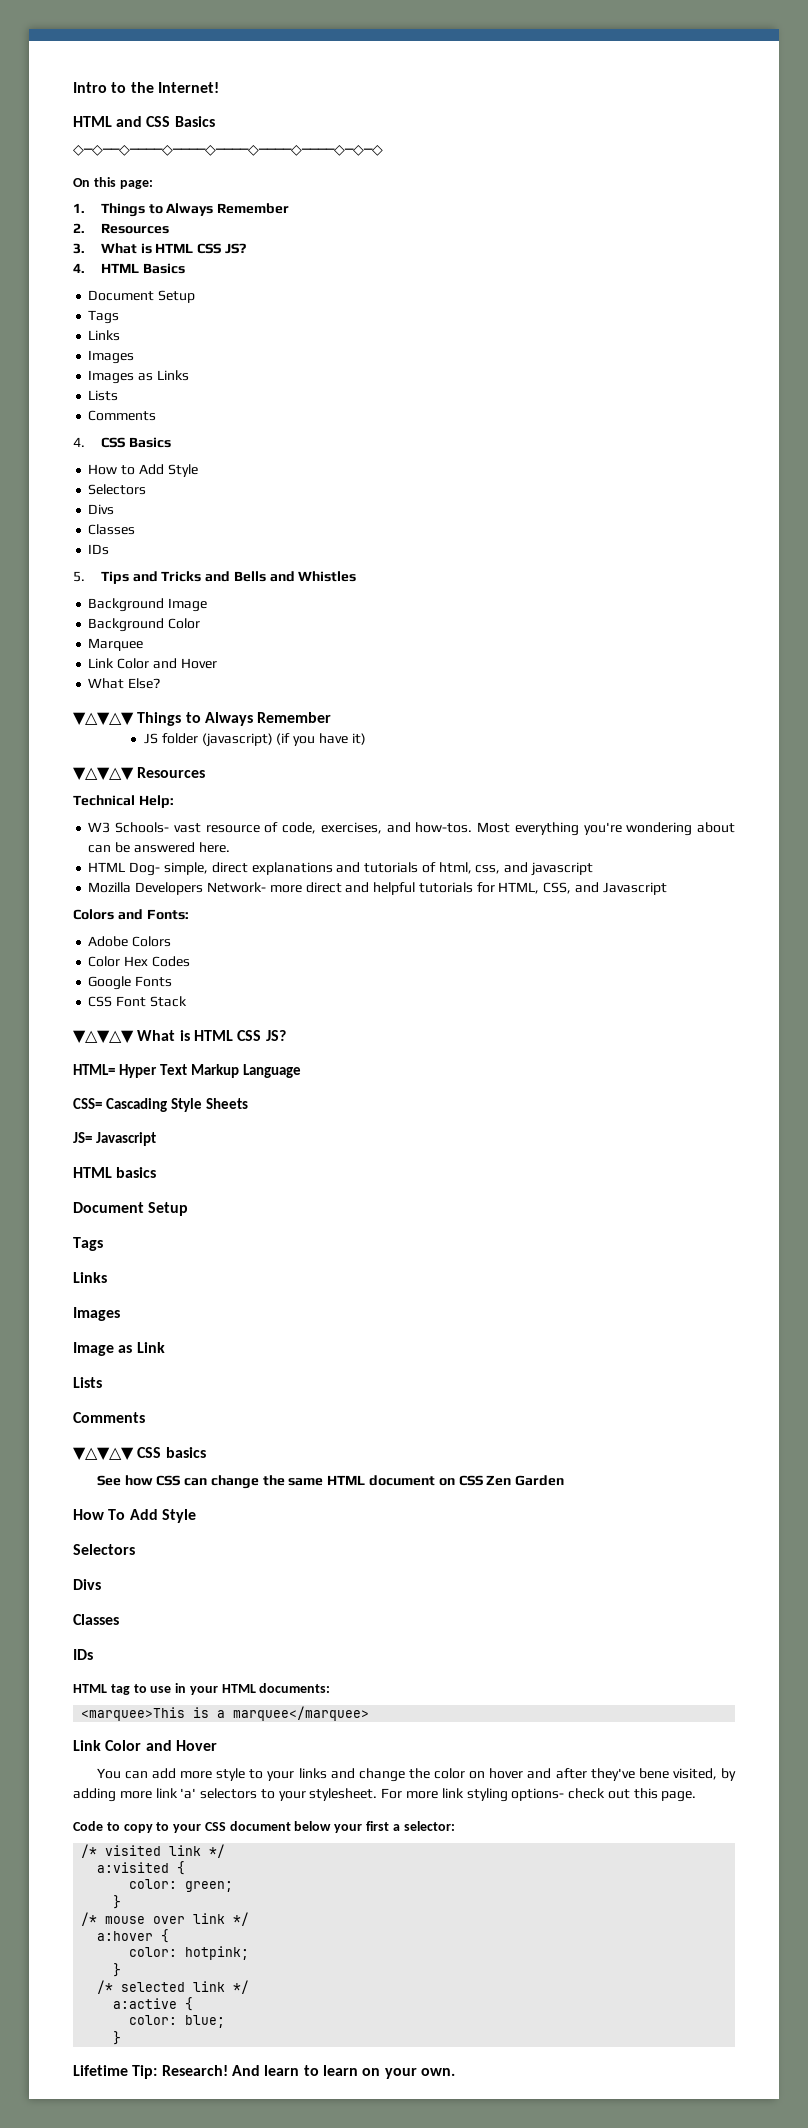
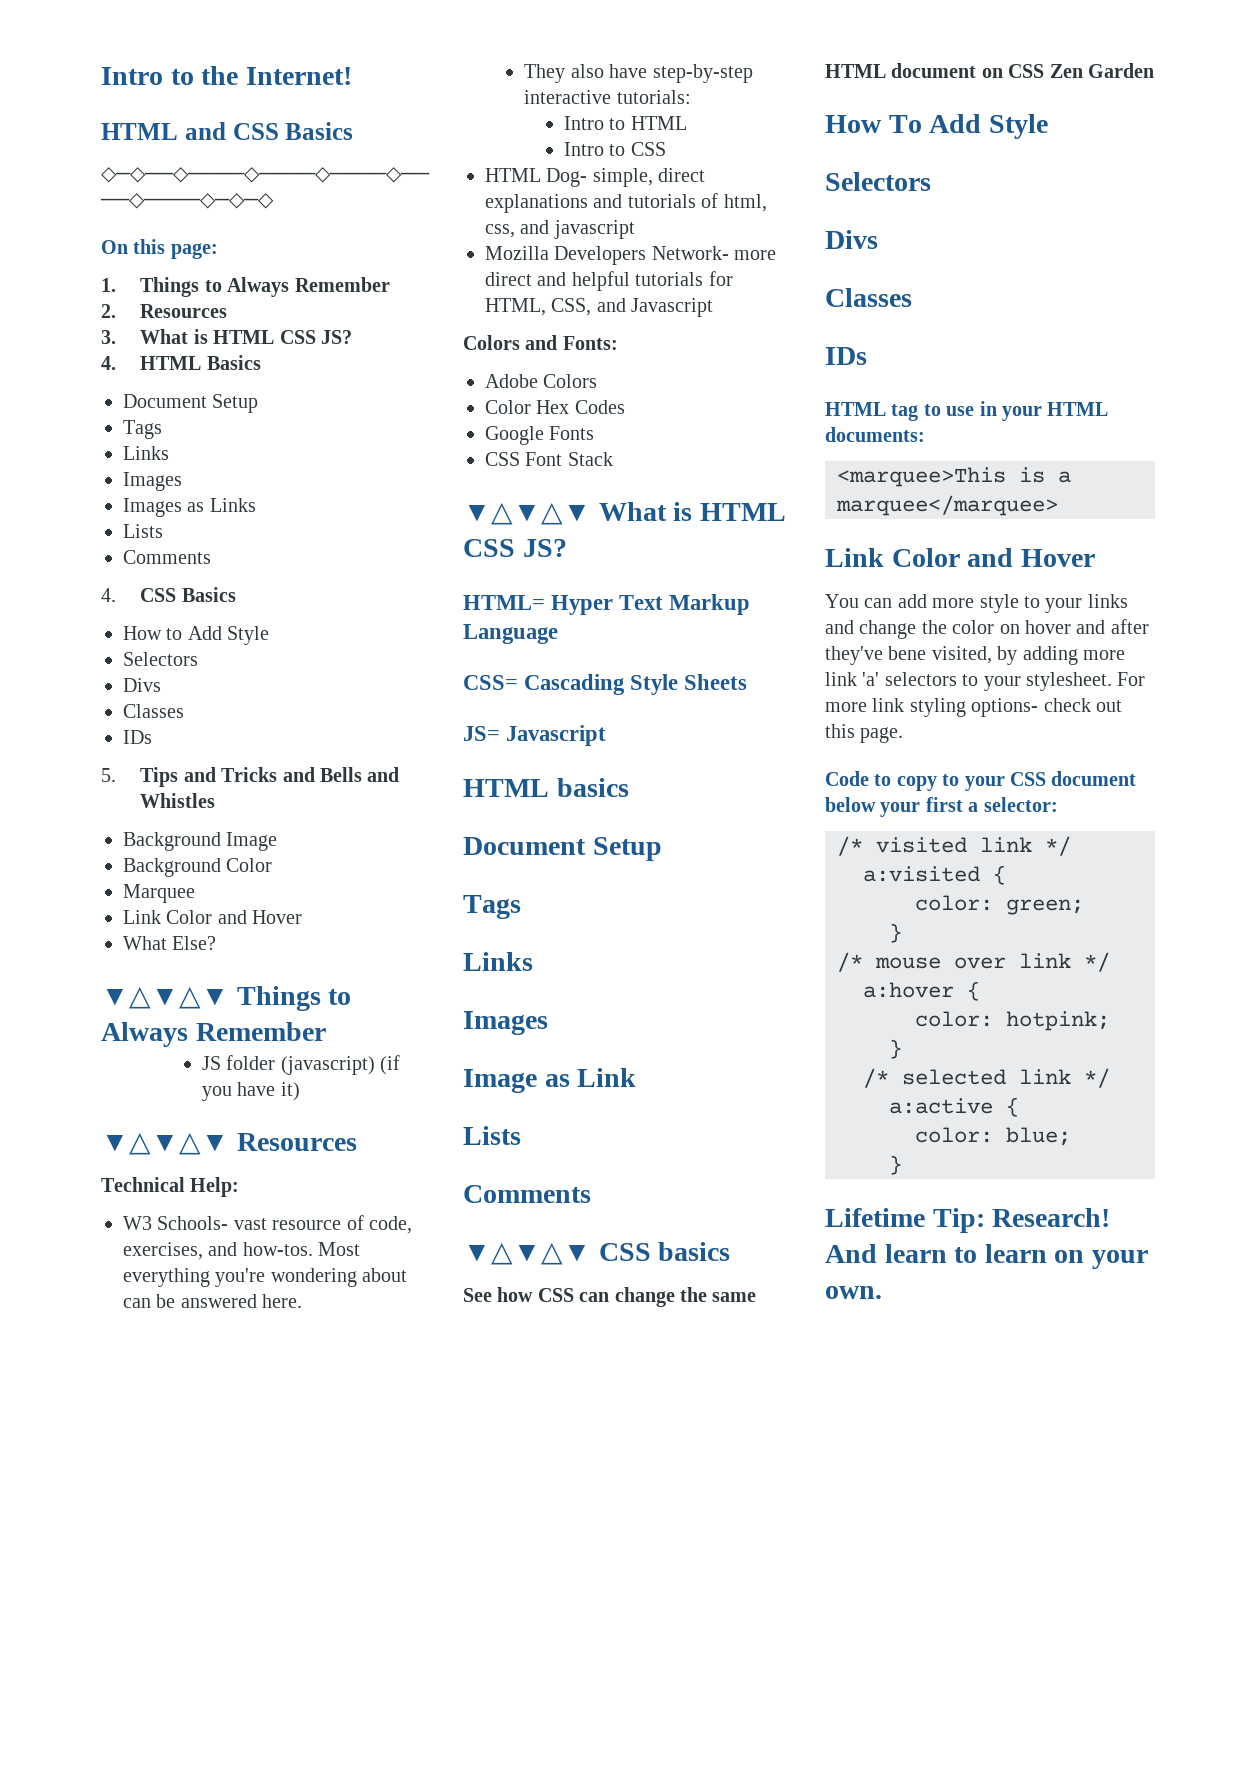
+ They also have step-by-step interactive tutorials:
+ Intro to HTML
+ Intro to CSS

